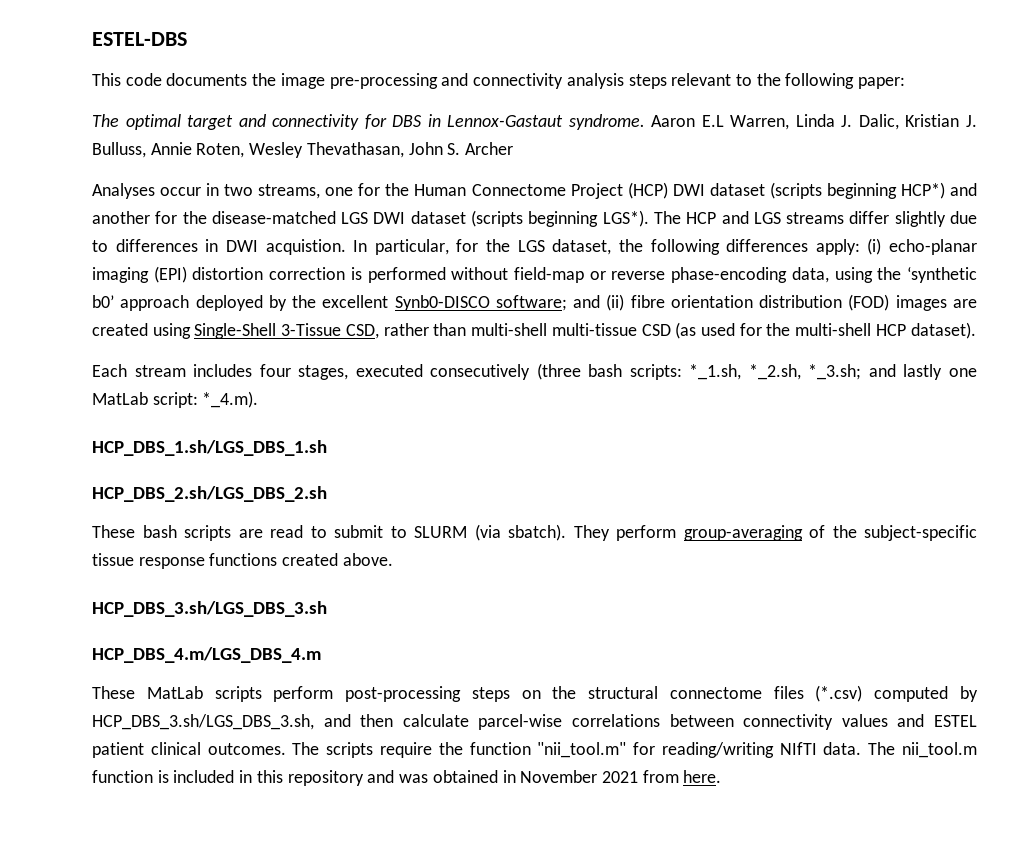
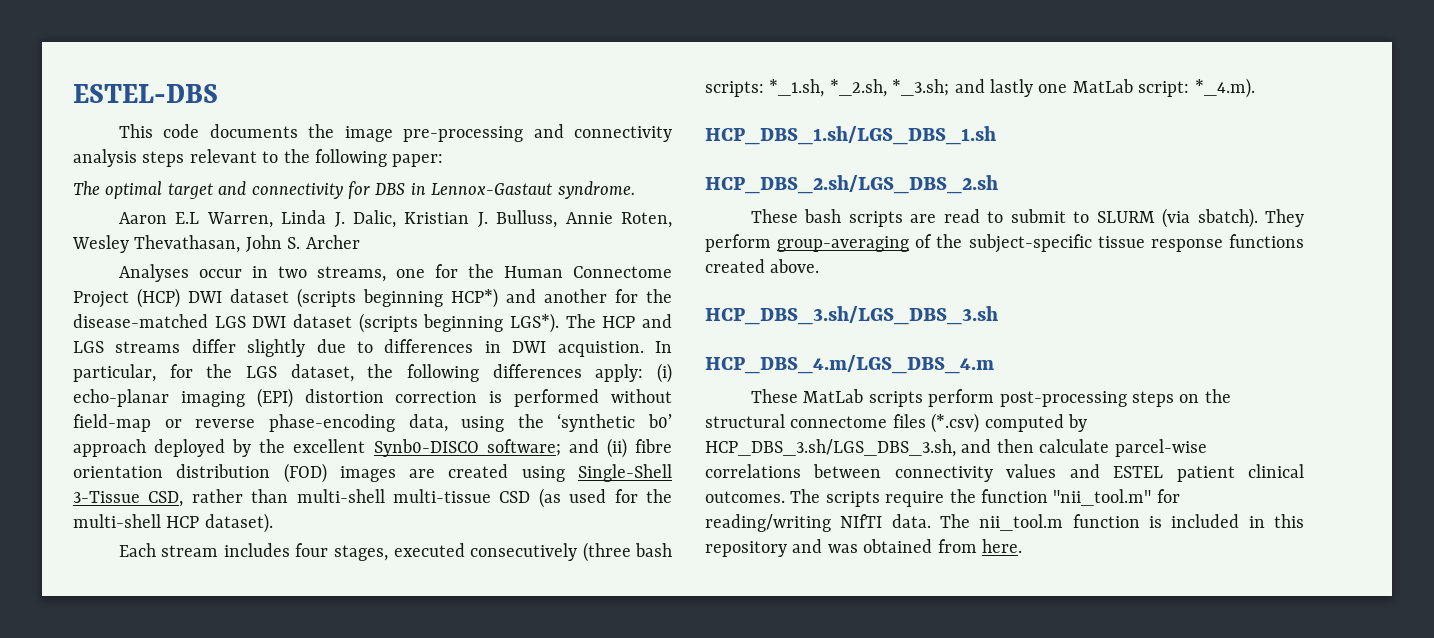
- The optimal target and connectivity for DBS in Lennox-Gastaut syndrome. Aaron E.L Warren, Linda J. Dalic, Kristian J. Bulluss, Annie Roten, Wesley Thevathasan, John S. Archer
+ The optimal target and connectivity for DBS in Lennox-Gastaut syndrome.
+ Aaron E.L Warren, Linda J. Dalic, Kristian J. Bulluss, Annie Roten, Wesley Thevathasan, John S. Archer
- The nii_tool.m function is included in this repository and was obtained in November 2021 from here.
+ The nii_tool.m function is included in this repository and was obtained from here.

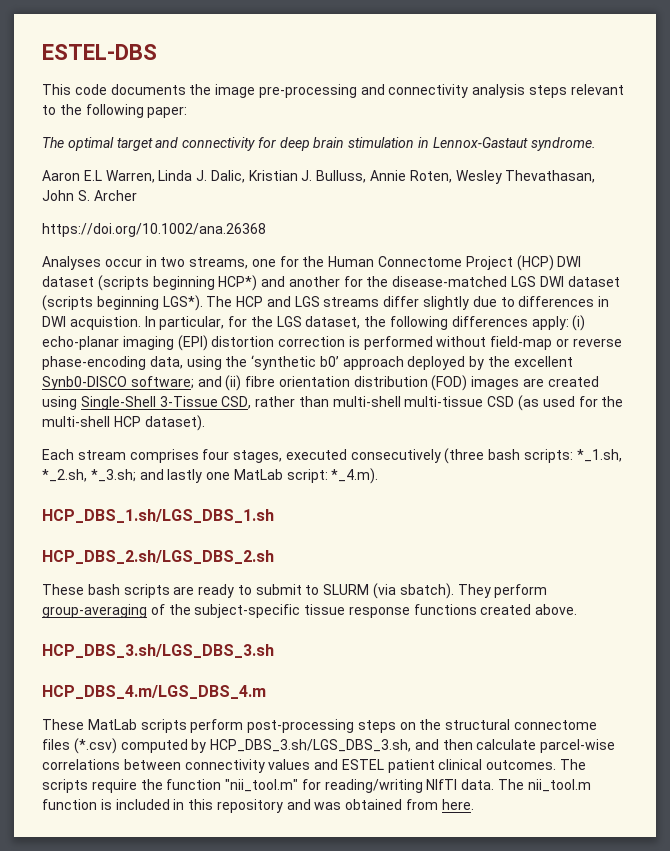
- The optimal target and connectivity for DBS in Lennox-Gastaut syndrome.
+ The optimal target and connectivity for deep brain stimulation in Lennox-Gastaut syndrome.
+ https://doi.org/10.1002/ana.26368
- Each stream includes four stages, executed consecutively (three bash scripts: *_1.sh, *_2.sh, *_3.sh; and lastly one MatLab script: *_4.m).
+ Each stream comprises four stages, executed consecutively (three bash scripts: *_1.sh, *_2.sh, *_3.sh; and lastly one MatLab script: *_4.m).
- These bash scripts are read to submit to SLURM (via sbatch).
+ These bash scripts are ready to submit to SLURM (via sbatch).

